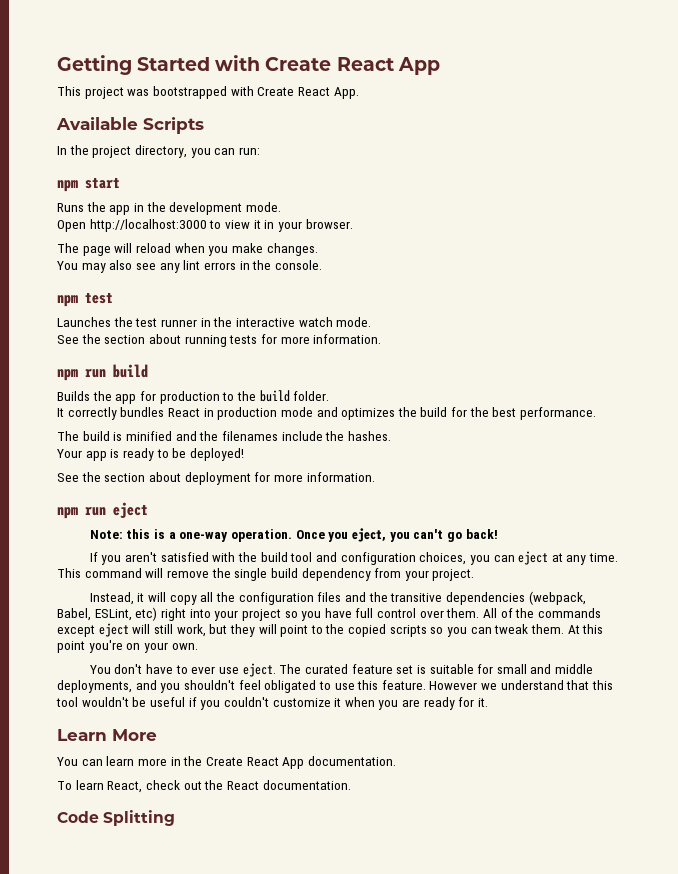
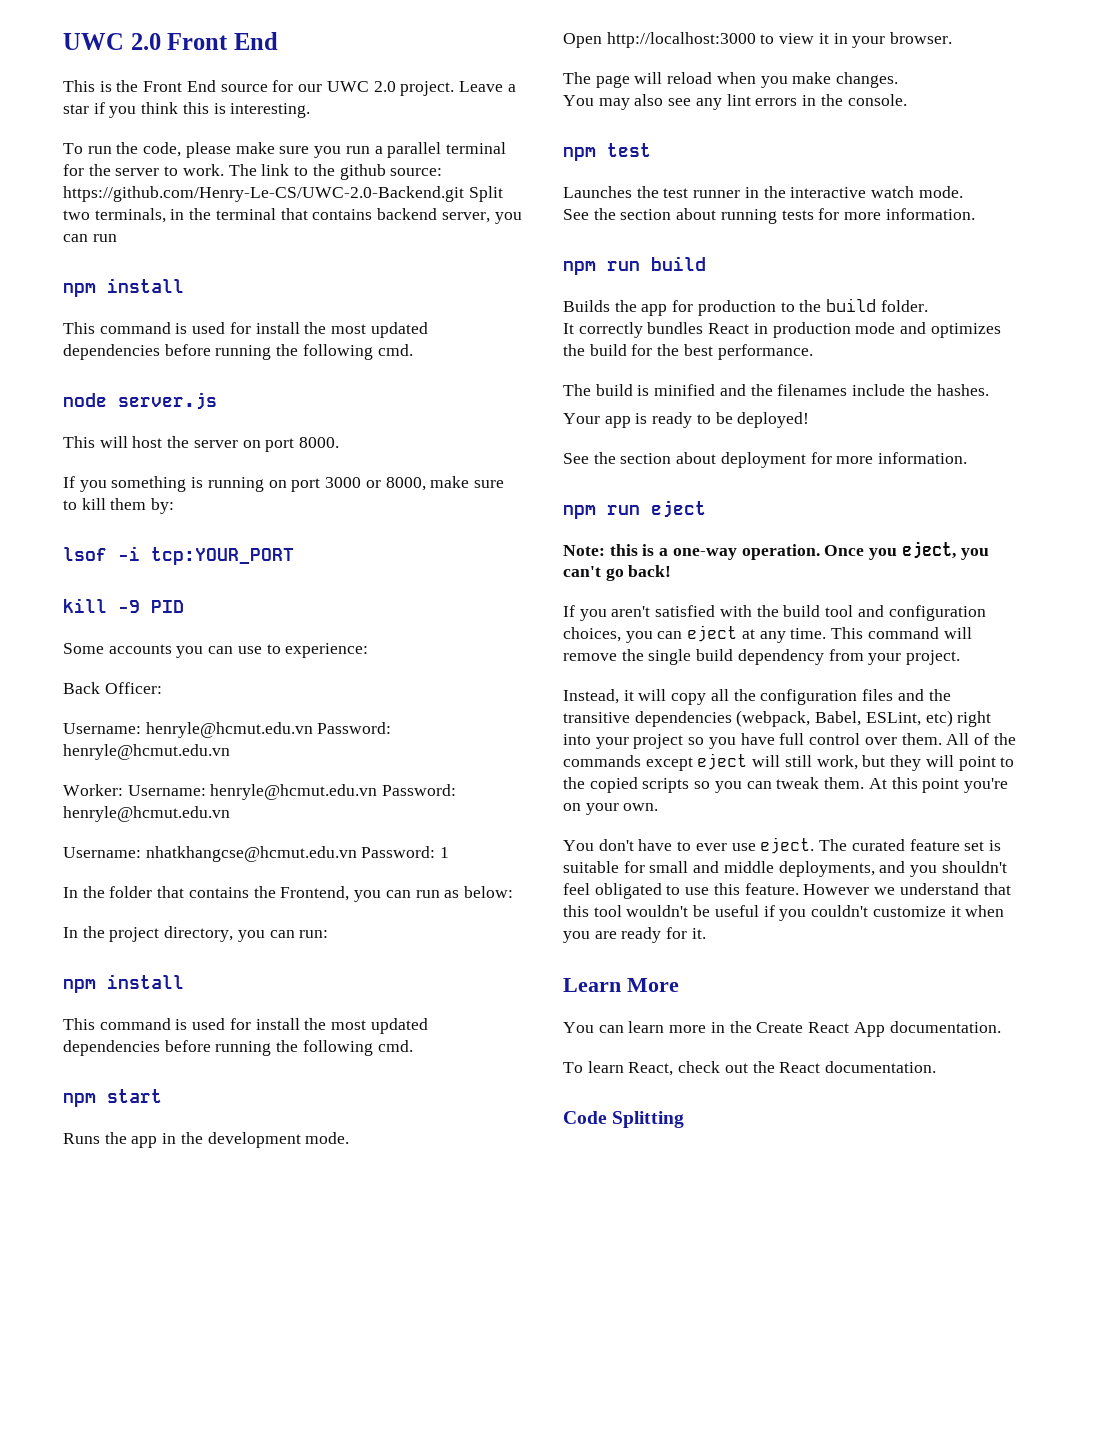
- Getting Started with Create React App
- This project was bootstrapped with Create React App.
- Available Scripts
+ UWC 2.0 Front End
+ This is the Front End source for our UWC 2.0 project. Leave a star if you think this is interesting.
+ To run the code, please make sure you run a parallel terminal for the server to work. The link to the github source: https://github.com/Henry-Le-CS/UWC-2.0-Backend.git Split two terminals, in the terminal that contains backend server, you can run
+ npm install
+ This command is used for install the most updated dependencies before running the following cmd.
+ node server.js
+ This will host the server on port 8000.
+ If you something is running on port 3000 or 8000, make sure to kill them by:
+ lsof -i tcp:YOUR_PORT
+ kill -9 PID
+ Some accounts you can use to experience:
+ Back Officer:
+ Username: henryle@hcmut.edu.vn Password: henryle@hcmut.edu.vn
+ Worker: Username: henryle@hcmut.edu.vn Password: henryle@hcmut.edu.vn
+ Username: nhatkhangcse@hcmut.edu.vn Password: 1
+ In the folder that contains the Frontend, you can run as below:
  In the project directory, you can run:
+ npm install
+ This command is used for install the most updated dependencies before running the following cmd.

